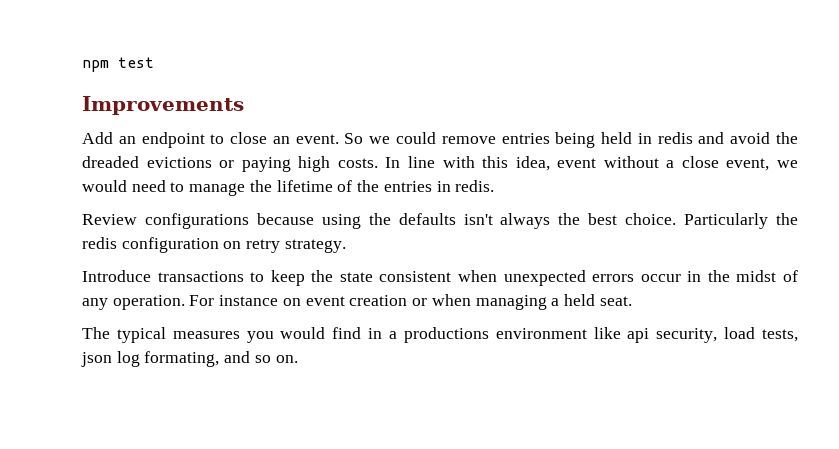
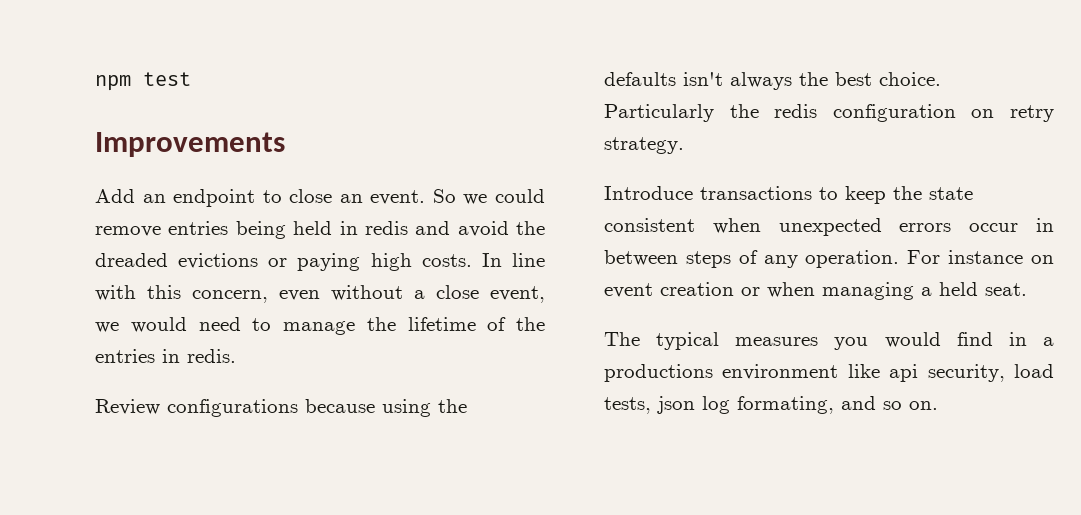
- In line with this idea, event without a close event, we would need to manage the lifetime of the entries in redis.
+ In line with this concern, even without a close event, we would need to manage the lifetime of the entries in redis.
- Introduce transactions to keep the state consistent when unexpected errors occur in the midst of any operation.
+ Introduce transactions to keep the state consistent when unexpected errors occur in between steps of any operation.

